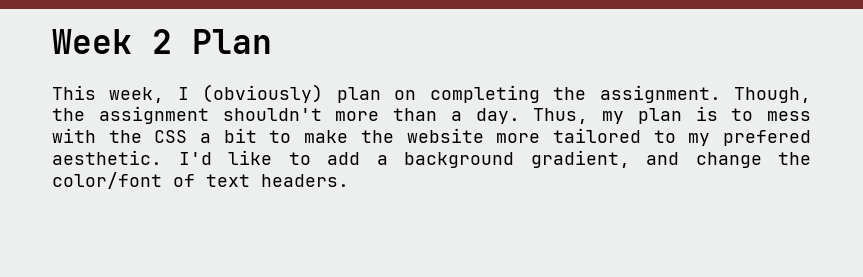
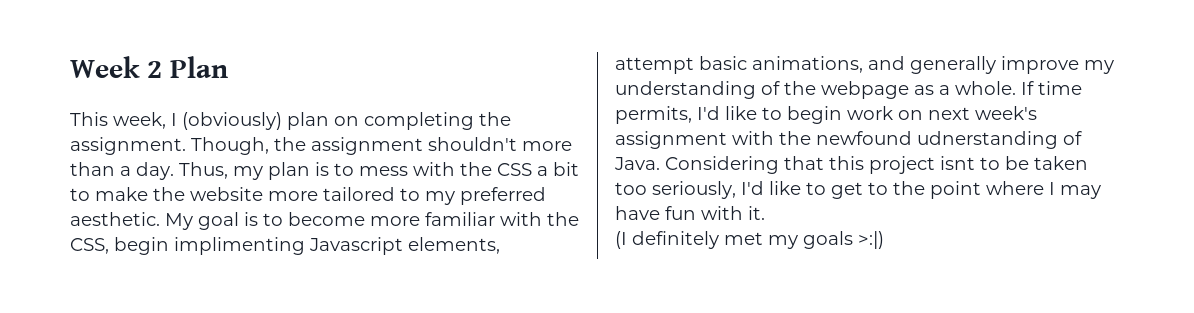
- Thus, my plan is to mess with the CSS a bit to make the website more tailored to my prefered aesthetic. I'd like to add a background gradient, and change the color/font of text headers.
+ Thus, my plan is to mess with the CSS a bit to make the website more tailored to my preferred aesthetic. My goal is to become more familiar with the CSS, begin implimenting Javascript elements, attempt basic animations, and generally improve my understanding of the webpage as a whole. If time permits, I'd like to begin work on next week's assignment with the newfound udnerstanding of Java. Considering that this project isnt to be taken too seriously, I'd like to get to the point where I may have fun with it.
+ (I definitely met my goals >:|)

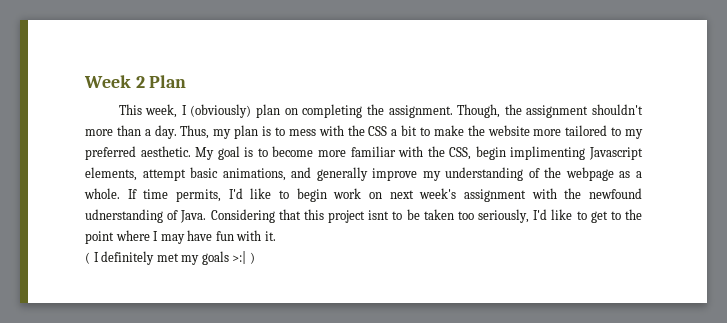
- (I definitely met my goals >:|)
+ ( I definitely met my goals >:| )

